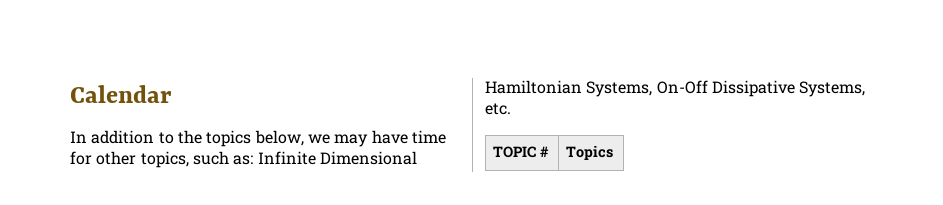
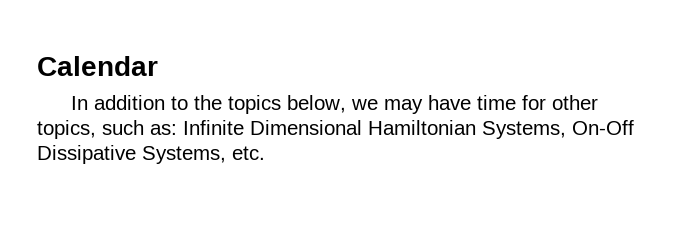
- TOPIC # | Topics

